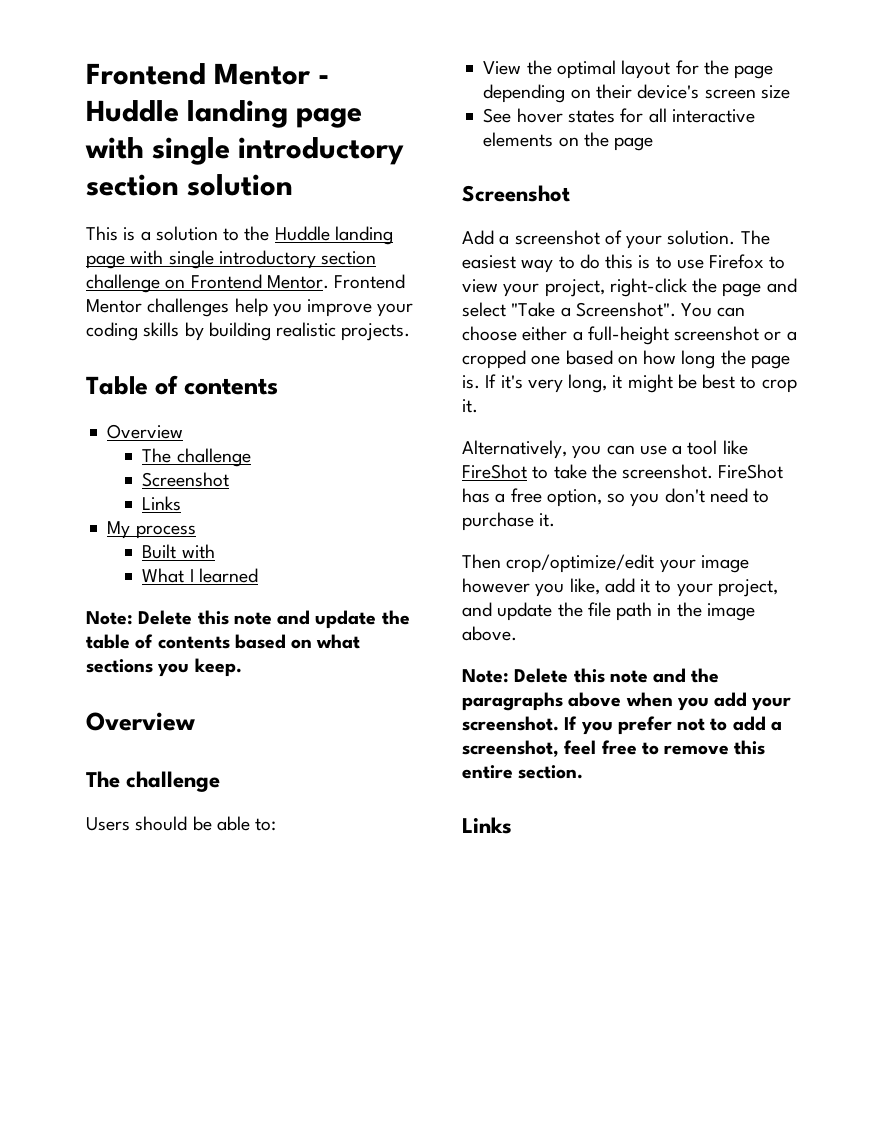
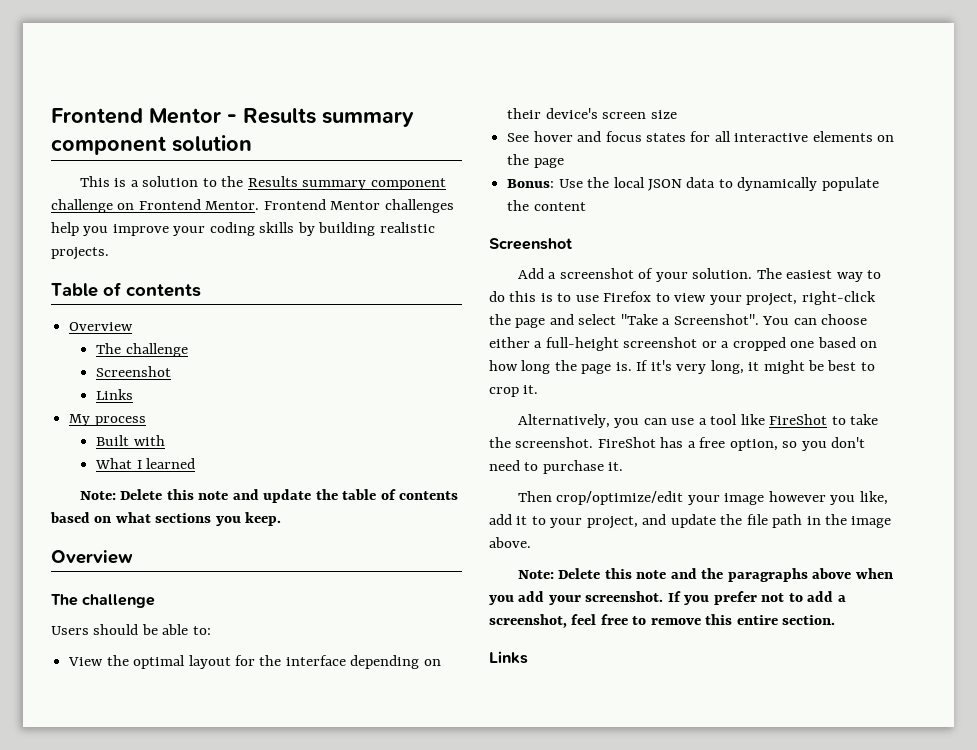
- Frontend Mentor - Huddle landing page with single introductory section solution
+ Frontend Mentor - Results summary component solution
- This is a solution to the Huddle landing page with single introductory section challenge on Frontend Mentor.
+ This is a solution to the Results summary component challenge on Frontend Mentor.
- View the optimal layout for the page depending on their device's screen size
+ View the optimal layout for the interface depending on their device's screen size
- See hover states for all interactive elements on the page
+ See hover and focus states for all interactive elements on the page
+ Bonus: Use the local JSON data to dynamically populate the content

